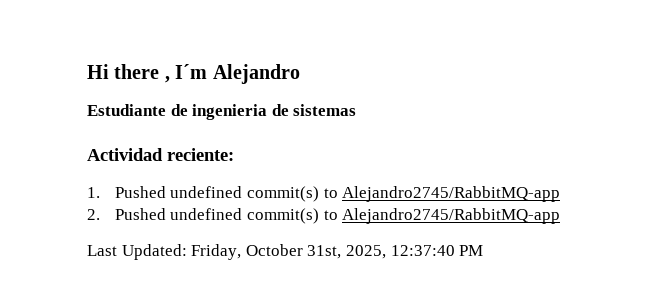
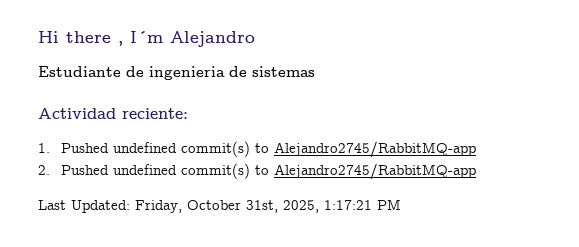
- Last Updated: Friday, October 31st, 2025, 12:37:40 PM
+ Last Updated: Friday, October 31st, 2025, 1:17:21 PM

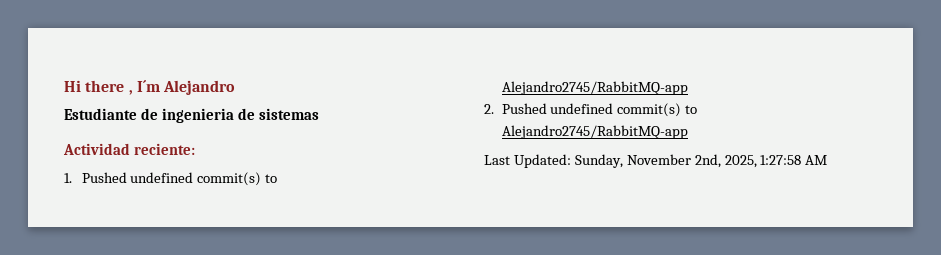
- Last Updated: Friday, October 31st, 2025, 1:17:21 PM
+ Last Updated: Sunday, November 2nd, 2025, 1:27:58 AM

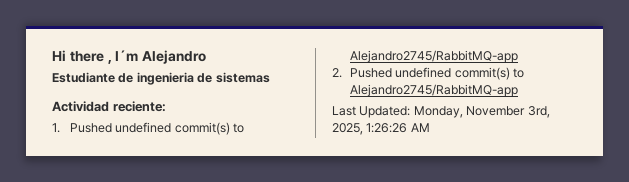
- Last Updated: Sunday, November 2nd, 2025, 1:27:58 AM
+ Last Updated: Monday, November 3rd, 2025, 1:26:26 AM

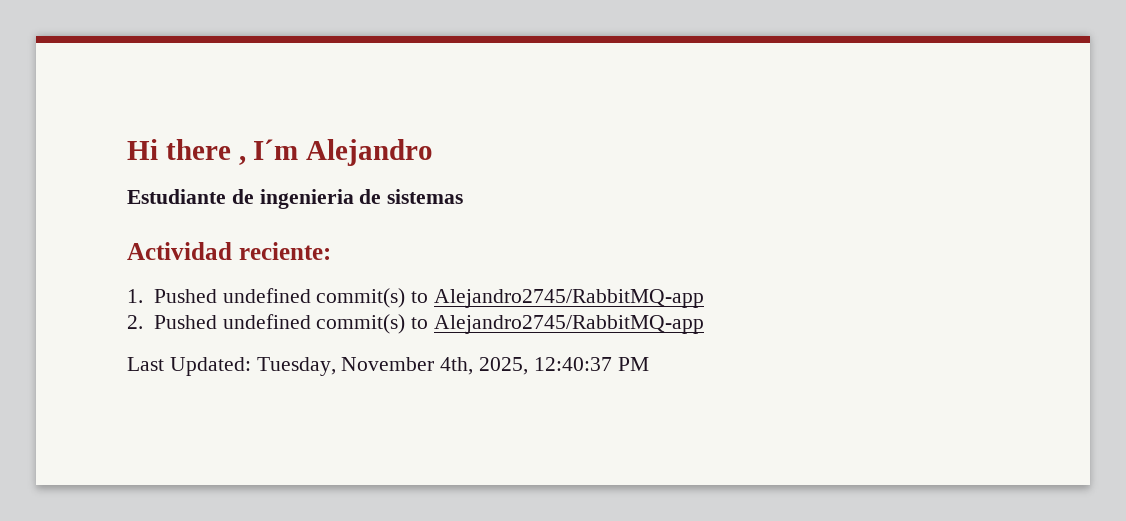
- Last Updated: Monday, November 3rd, 2025, 1:26:26 AM
+ Last Updated: Tuesday, November 4th, 2025, 12:40:37 PM

